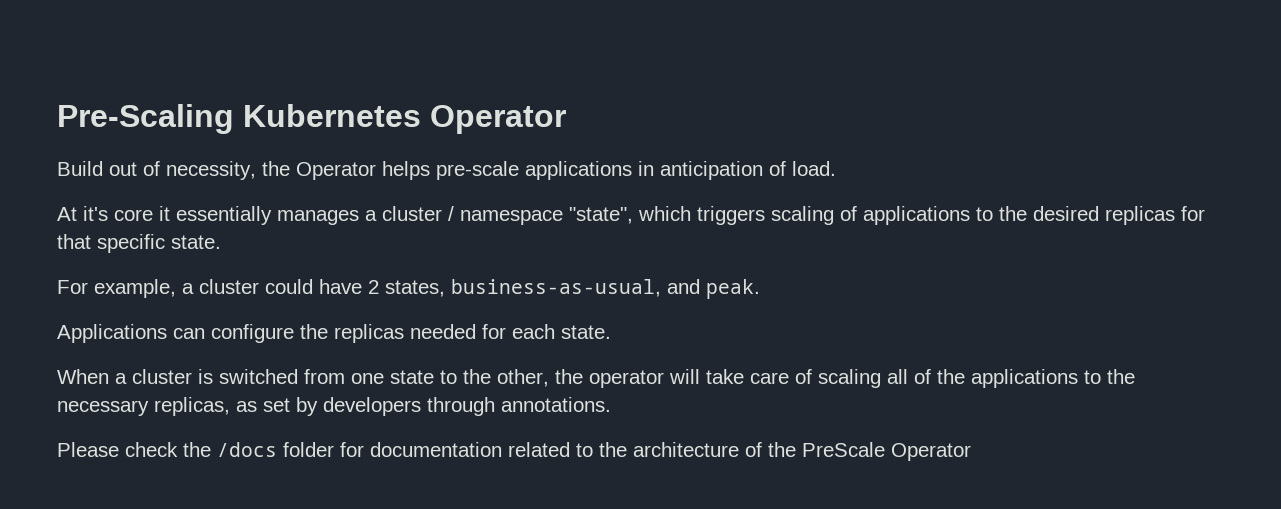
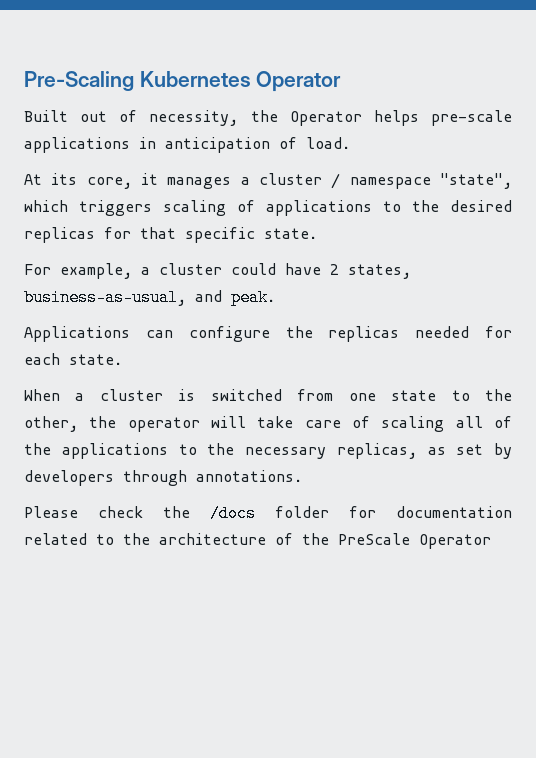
- Build out of necessity, the Operator helps pre-scale applications in anticipation of load.
+ Built out of necessity, the Operator helps pre-scale applications in anticipation of load.
- At it's core it essentially manages a cluster / namespace "state", which triggers scaling of applications to the desired replicas for that specific state.
+ At its core, it manages a cluster / namespace "state", which triggers scaling of applications to the desired replicas for that specific state.

